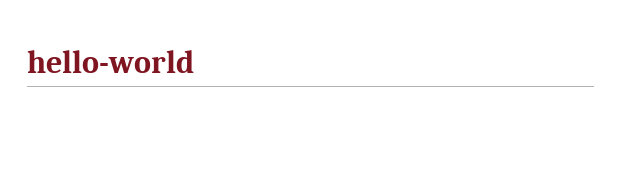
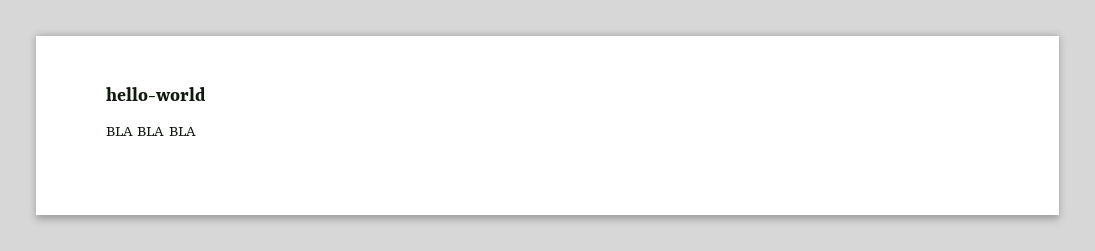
+ BLA BLA BLA

